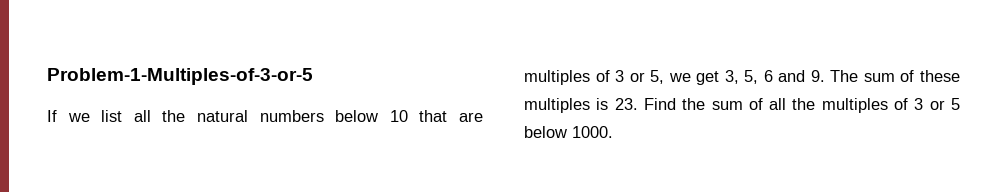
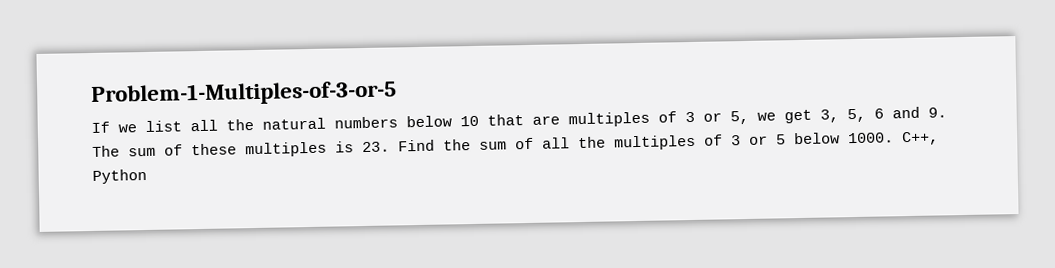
+ C++, Python

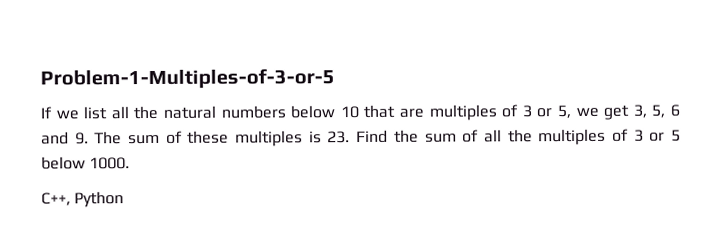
- If we list all the natural numbers below 10 that are multiples of 3 or 5, we get 3, 5, 6 and 9. The sum of these multiples is 23. Find the sum of all the multiples of 3 or 5 below 1000. C++, Python
+ If we list all the natural numbers below 10 that are multiples of 3 or 5, we get 3, 5, 6 and 9. The sum of these multiples is 23. Find the sum of all the multiples of 3 or 5 below 1000.
+ C++, Python

